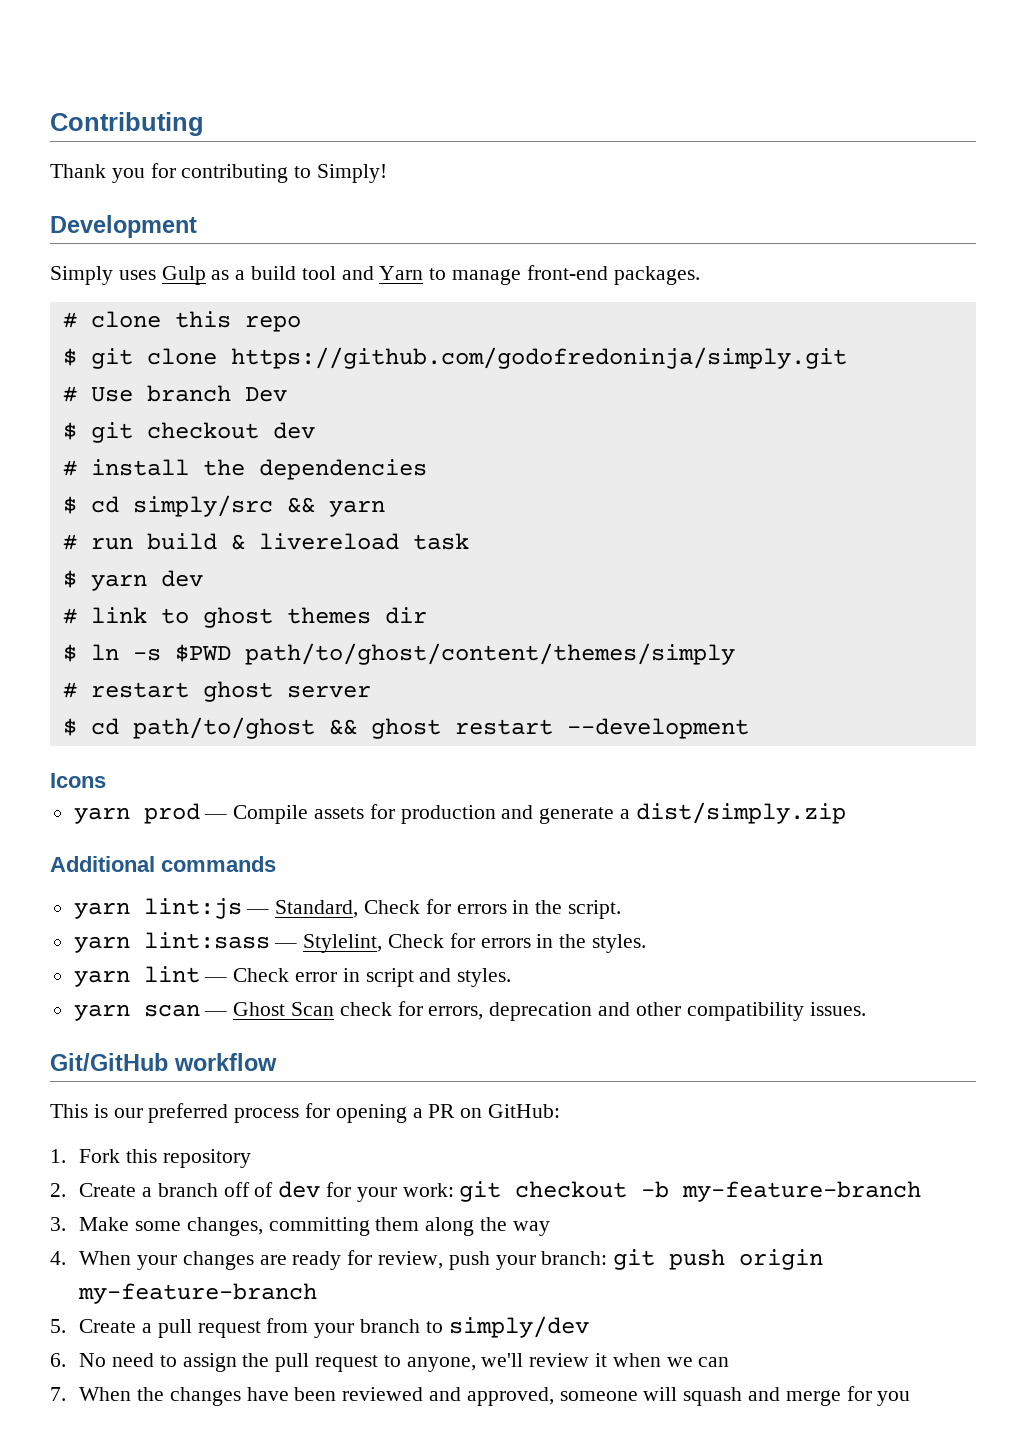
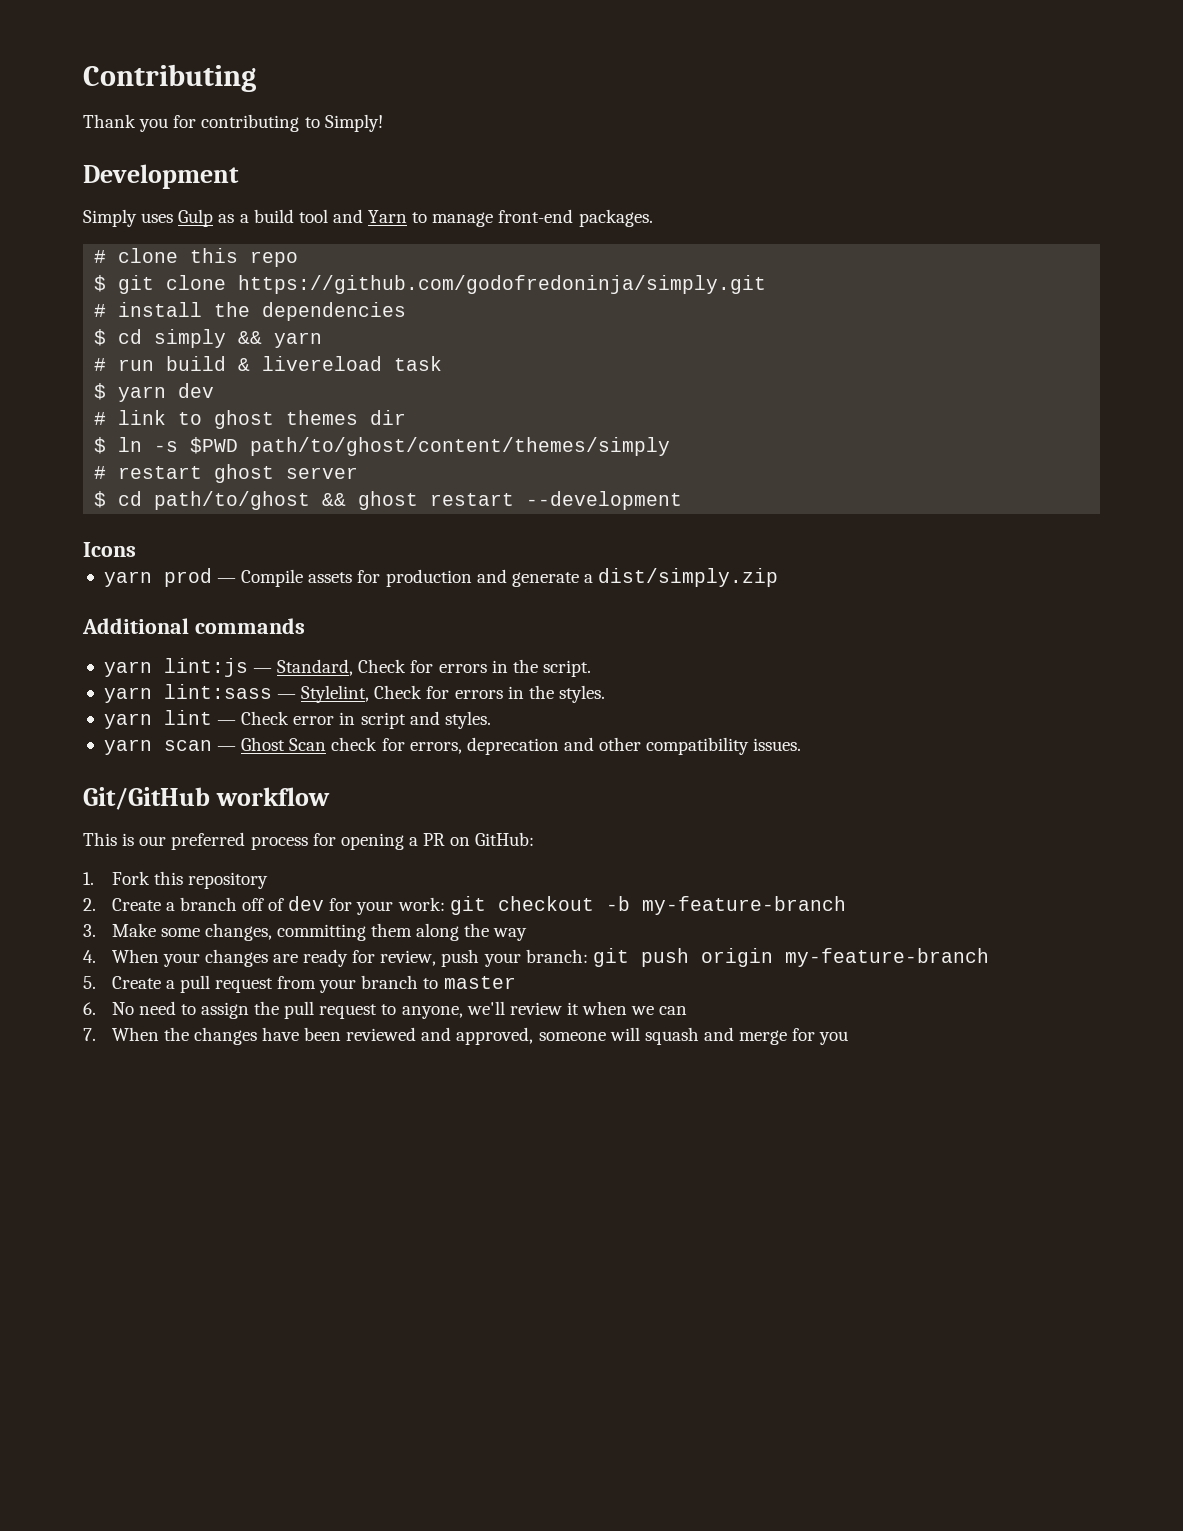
- # Use branch Dev
- $ git checkout dev
- $ cd simply/src && yarn
+ $ cd simply && yarn
- 5. Create a pull request from your branch to simply/dev
+ 5. Create a pull request from your branch to master

